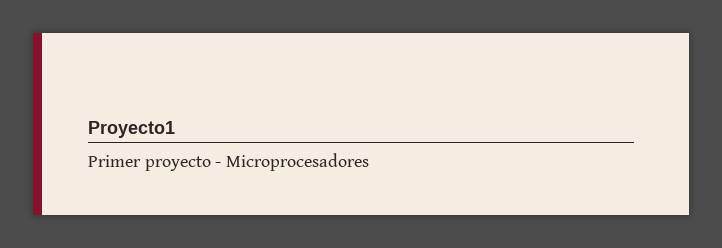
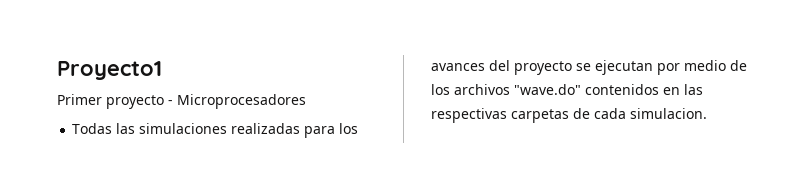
+ Todas las simulaciones realizadas para los avances del proyecto se ejecutan por medio de los archivos "wave.do" contenidos en las respectivas carpetas de cada simulacion.

